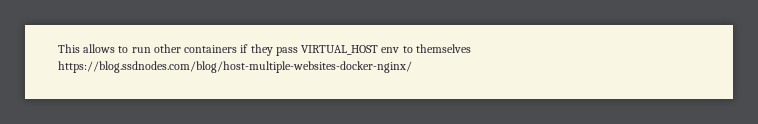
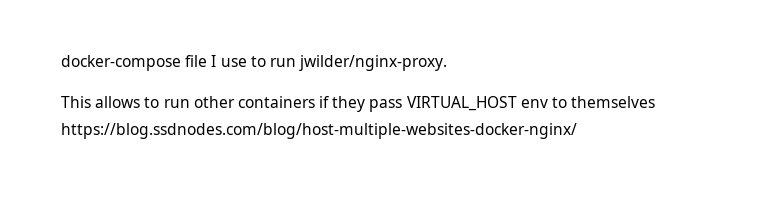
+ docker-compose file I use to run jwilder/nginx-proxy.

